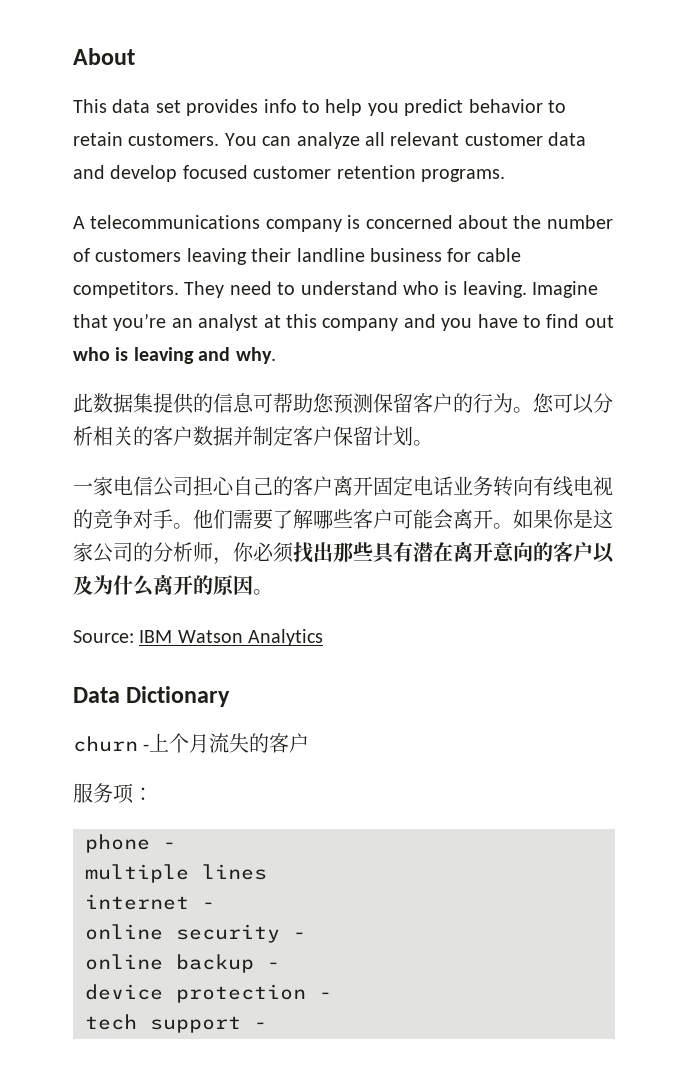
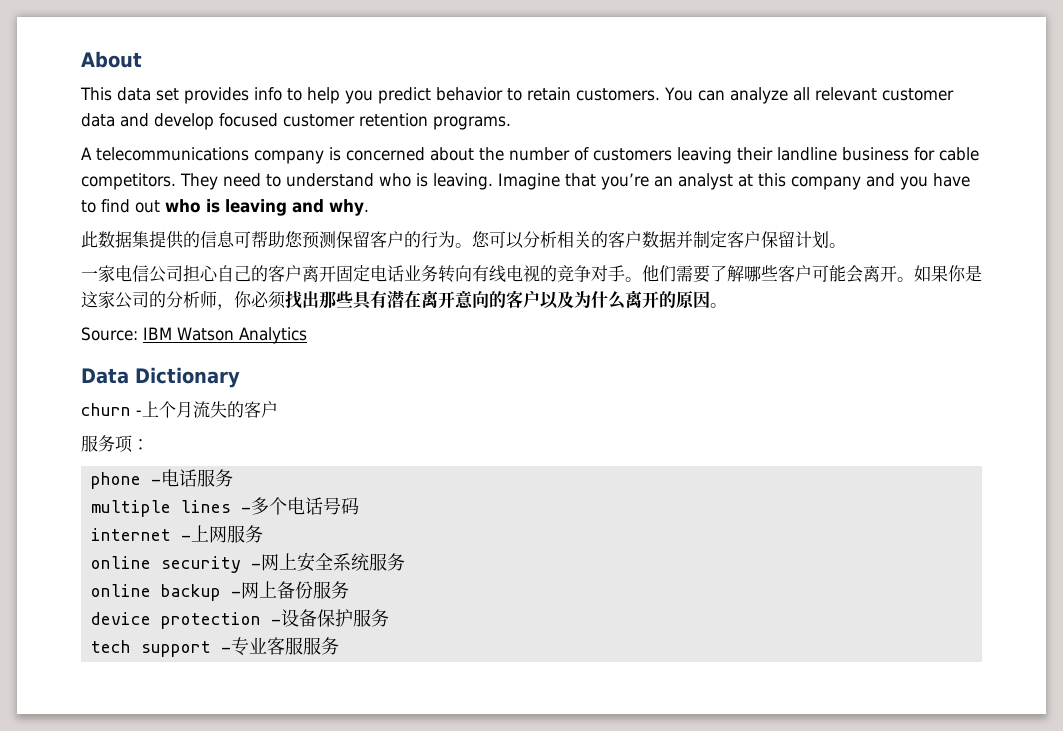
- phone -
+ phone -电话服务
- multiple lines
+ multiple lines -多个电话号码
- internet -
+ internet -上网服务
- online security -
+ online security -网上安全系统服务
- online backup -
+ online backup -网上备份服务
- device protection -
+ device protection -设备保护服务
- tech support -
+ tech support -专业客服服务

